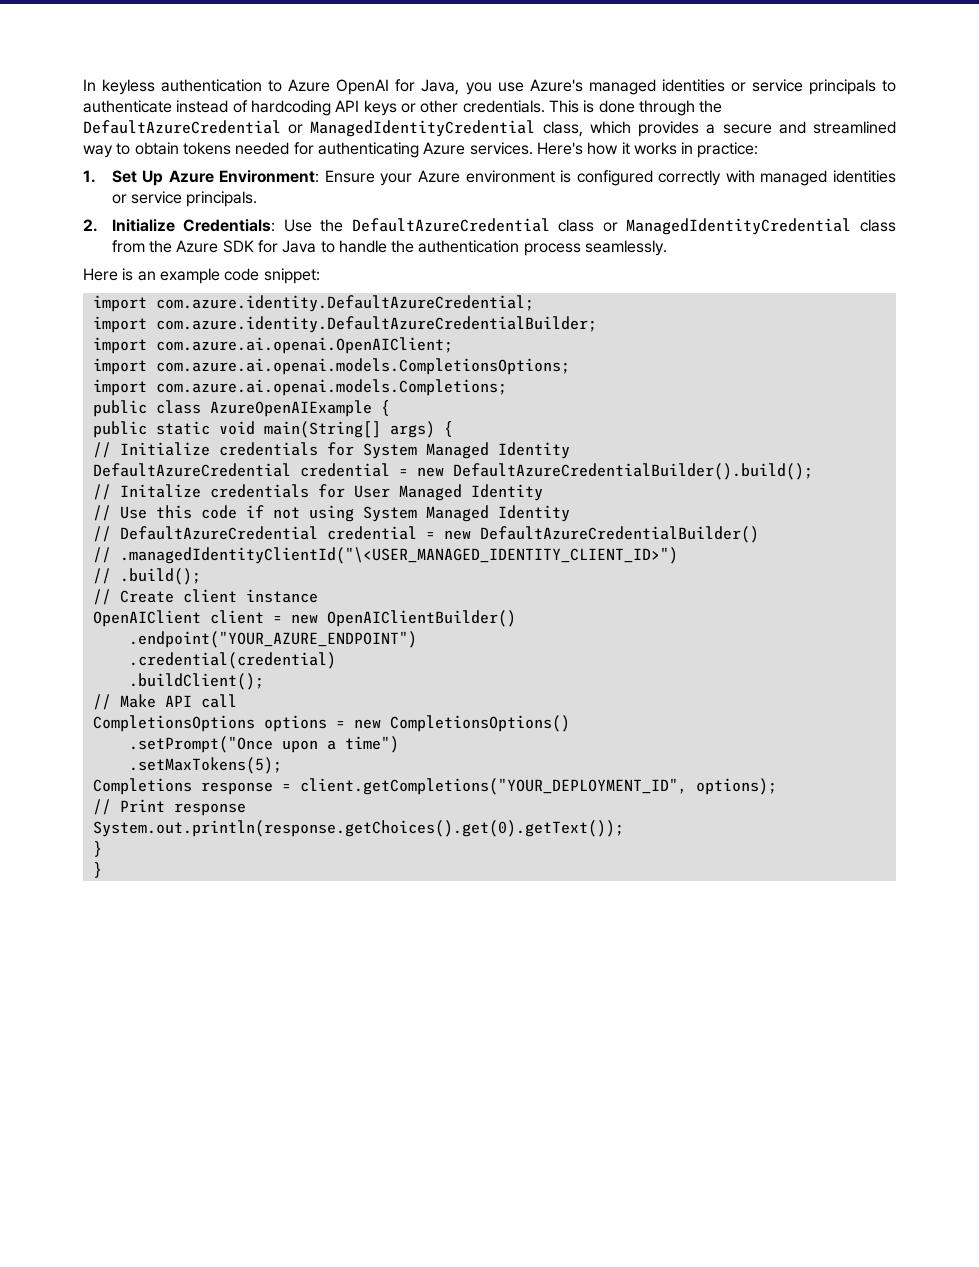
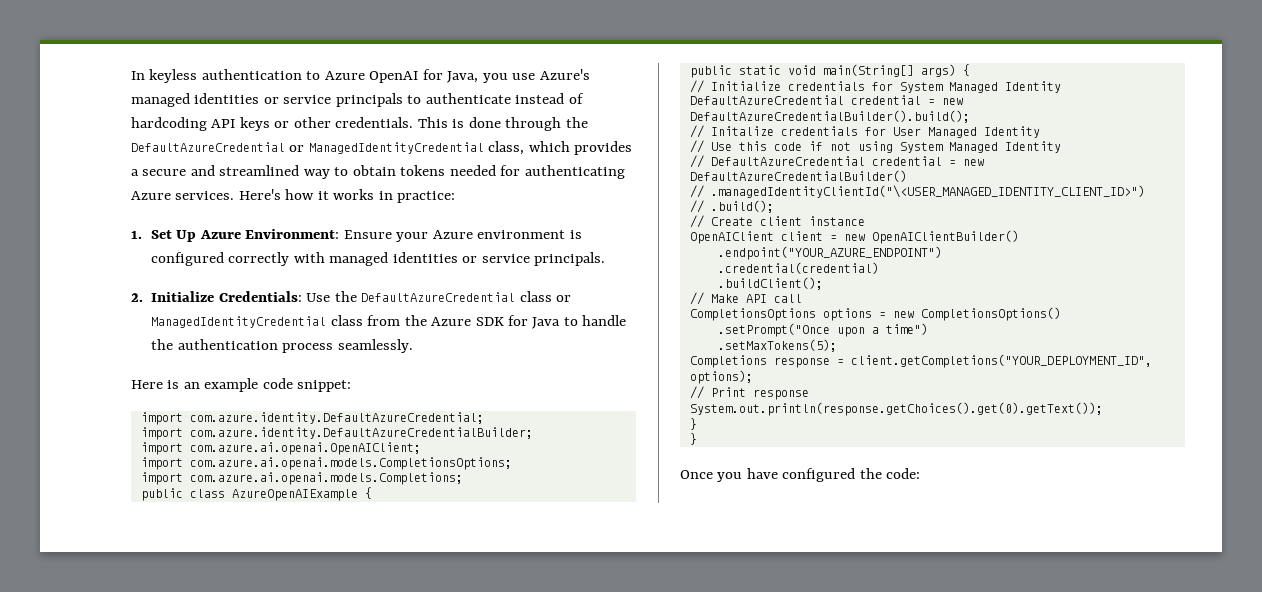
+ Once you have configured the code:

